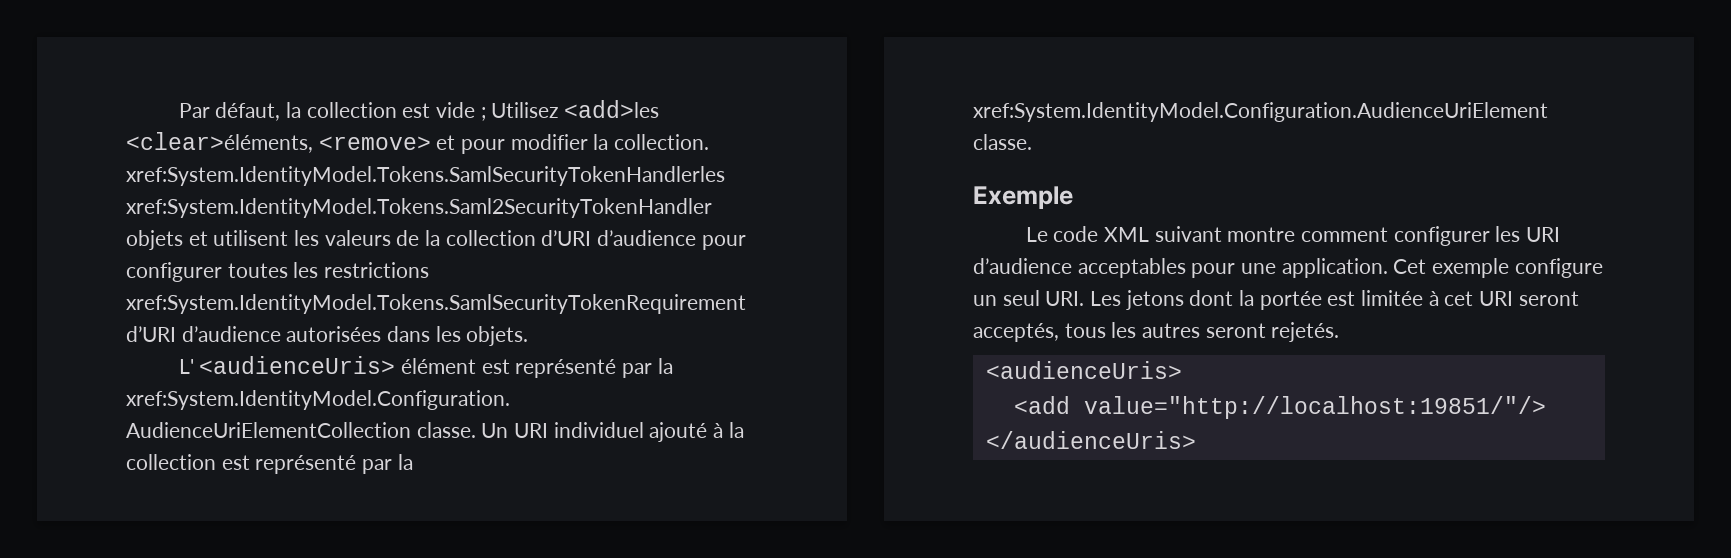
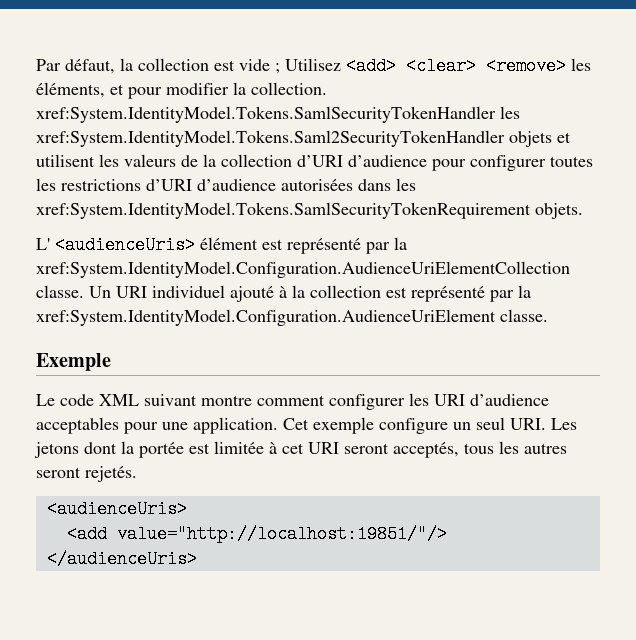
- Par défaut, la collection est vide ; Utilisez <add>les <clear>éléments, <remove> et pour modifier la collection. xref:System.IdentityModel.Tokens.SamlSecurityTokenHandlerles xref:System.IdentityModel.Tokens.Saml2SecurityTokenHandler objets et utilisent les valeurs de la collection d’URI d’audience pour configurer toutes les restrictions xref:System.IdentityModel.Tokens.SamlSecurityTokenRequirement d’URI d’audience autorisées dans les objets.
+ Par défaut, la collection est vide ; Utilisez <add> <clear> <remove> les éléments, et pour modifier la collection. xref:System.IdentityModel.Tokens.SamlSecurityTokenHandler les xref:System.IdentityModel.Tokens.Saml2SecurityTokenHandler objets et utilisent les valeurs de la collection d’URI d’audience pour configurer toutes les restrictions d’URI d’audience autorisées dans les xref:System.IdentityModel.Tokens.SamlSecurityTokenRequirement objets.

